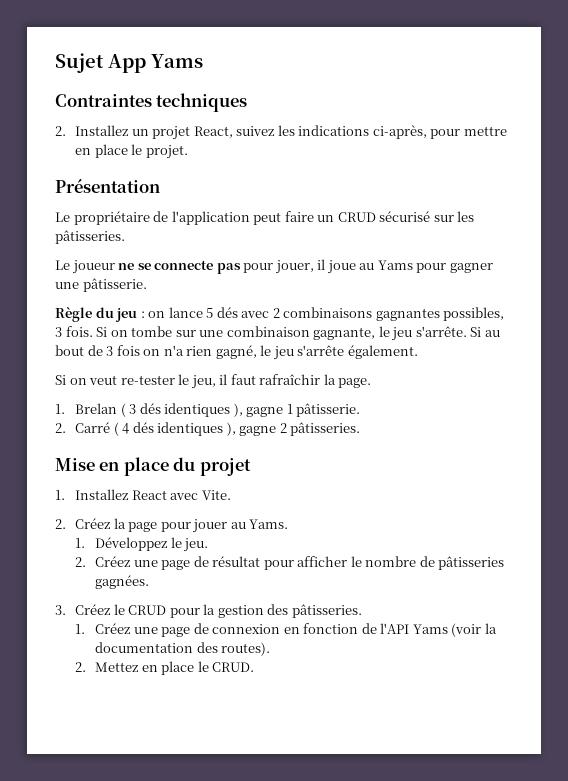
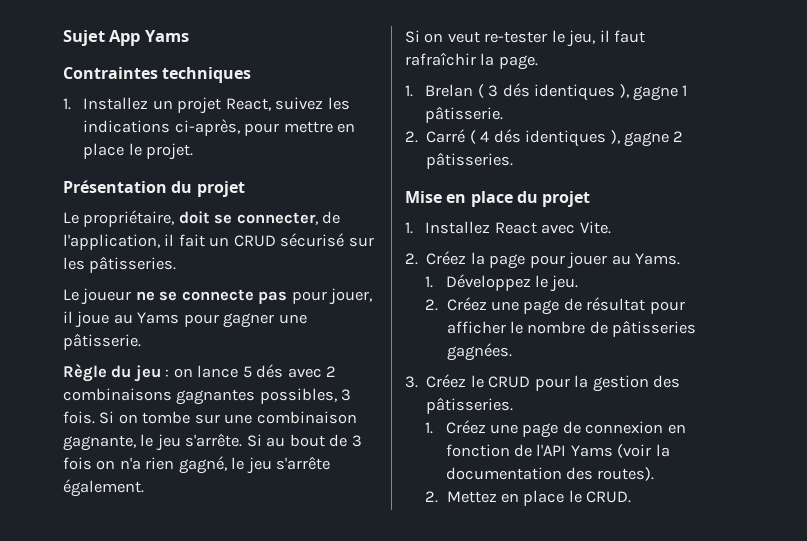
- 2. Installez un projet React, suivez les indications ci-après, pour mettre en place le projet.
+ 1. Installez un projet React, suivez les indications ci-après, pour mettre en place le projet.
- Présentation
- Le propriétaire de l'application peut faire un CRUD sécurisé sur les pâtisseries.
+ Présentation du projet
+ Le propriétaire, doit se connecter, de l'application, il fait un CRUD sécurisé sur les pâtisseries.

